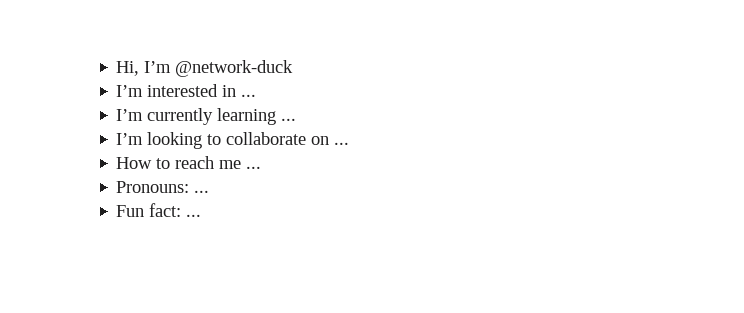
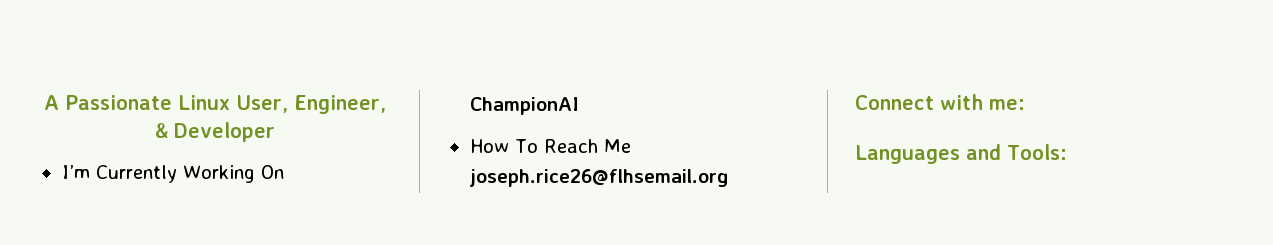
- Hi, I’m @network-duck
- I’m interested in ...
- I’m currently learning ...
- I’m looking to collaborate on ...
- How to reach me ...
- Pronouns: ...
- Fun fact: ...
+ A Passionate Linux User, Engineer, & Developer
+ I’m Currently Working On ChampionAI
+ How To Reach Me joseph.rice26@flhsemail.org
+ Connect with me:
+ Languages and Tools:

